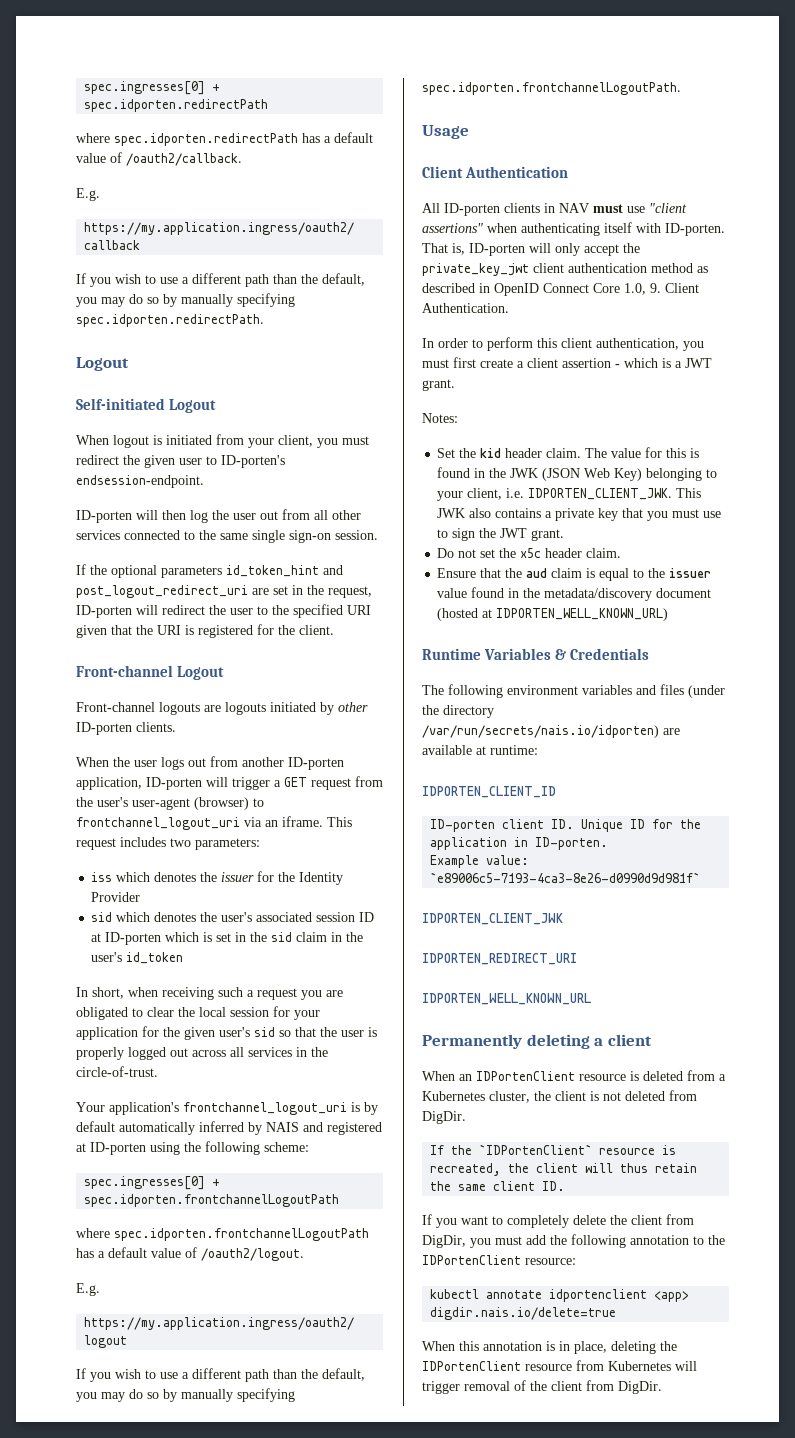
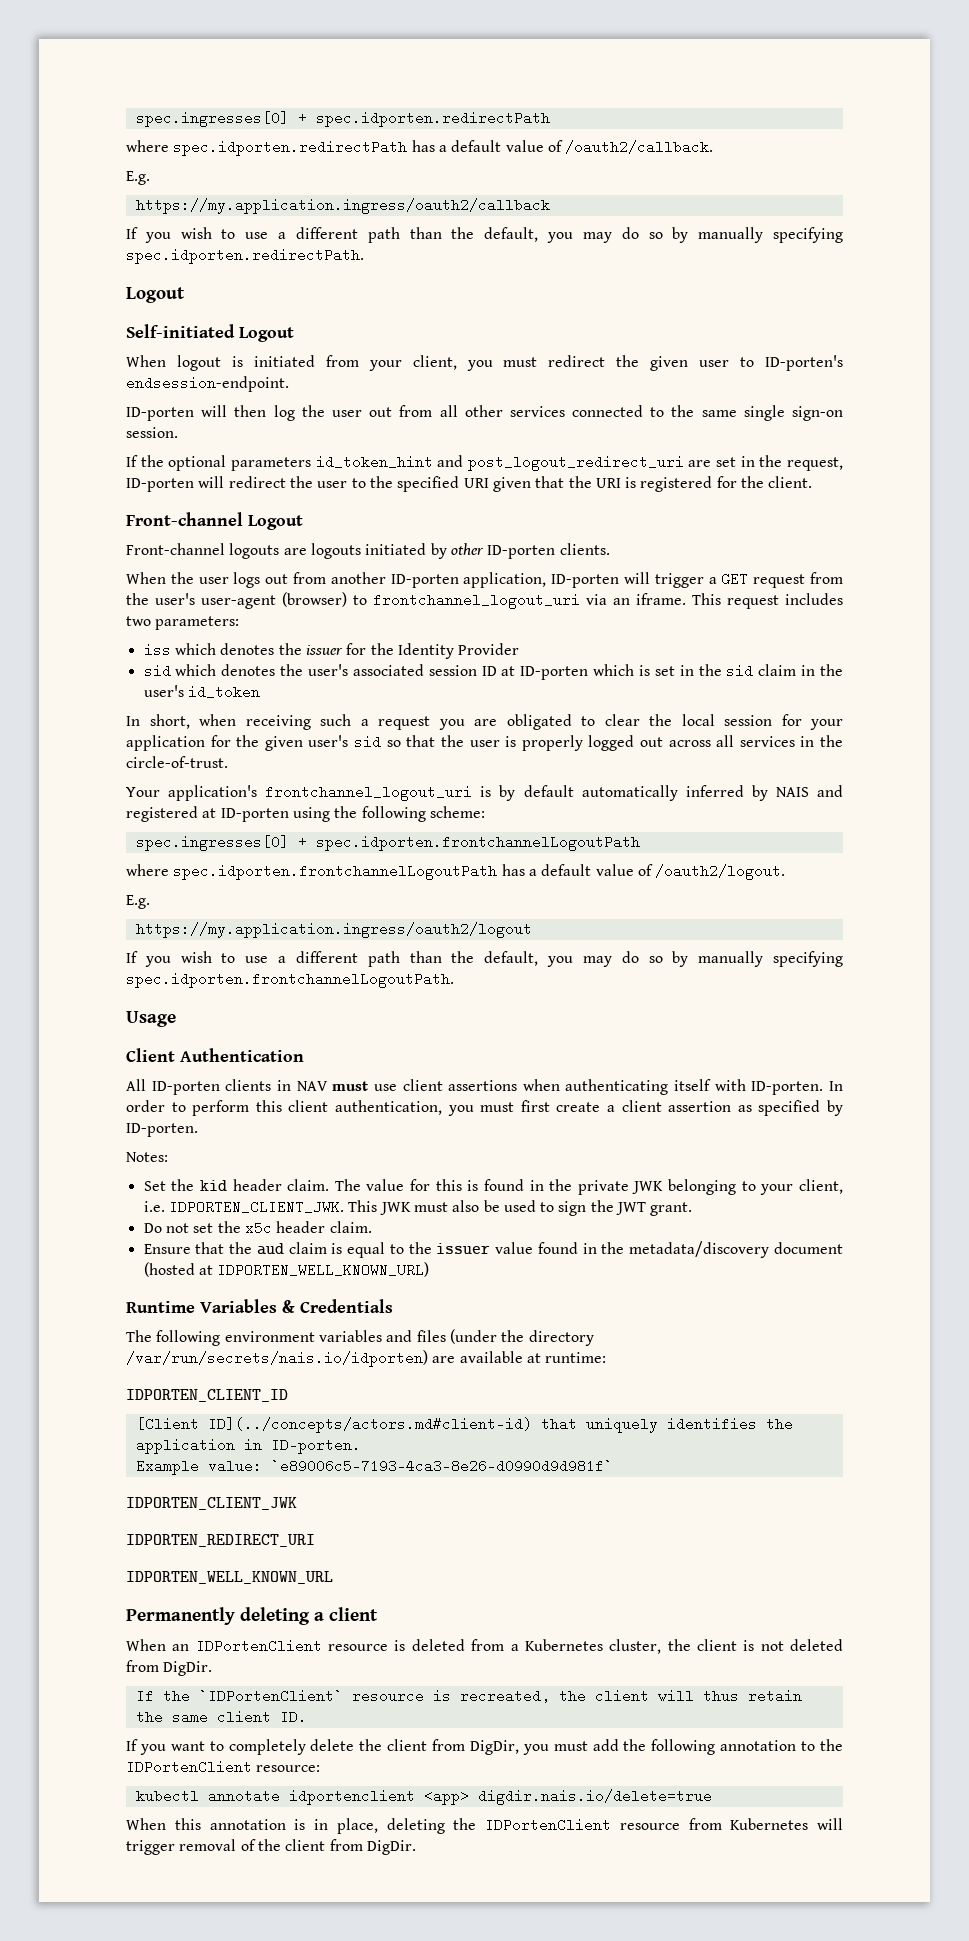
- All ID-porten clients in NAV must use "client assertions" when authenticating itself with ID-porten. That is, ID-porten will only accept the private_key_jwt client authentication method as described in OpenID Connect Core 1.0, 9. Client Authentication.
- In order to perform this client authentication, you must first create a client assertion - which is a JWT grant.
+ All ID-porten clients in NAV must use client assertions when authenticating itself with ID-porten. In order to perform this client authentication, you must first create a client assertion as specified by ID-porten.
- The value for this is found in the JWK (JSON Web Key) belonging to your client, i.e. IDPORTEN_CLIENT_JWK.
+ The value for this is found in the private JWK belonging to your client, i.e. IDPORTEN_CLIENT_JWK.
- This JWK also contains a private key that you must use to sign the JWT grant.
+ This JWK must also be used to sign the JWT grant.
- ID-porten client ID. Unique ID for the application in ID-porten.
+ [Client ID](../concepts/actors.md#client-id) that uniquely identifies the application in ID-porten.

